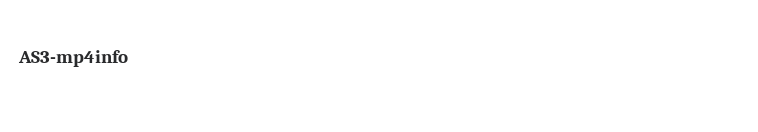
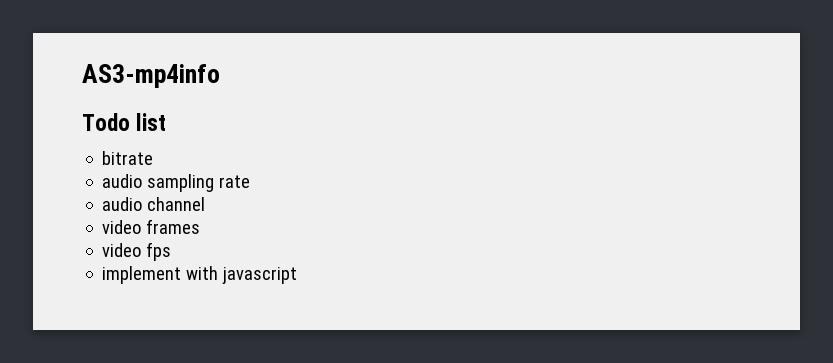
+ Todo list
+ bitrate
+ audio sampling rate
+ audio channel
+ video frames
+ video fps
+ implement with javascript

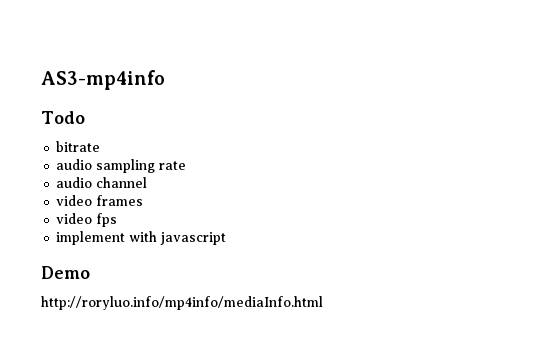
- Todo list
+ Todo
+ Demo
+ http://roryluo.info/mp4info/mediaInfo.html

